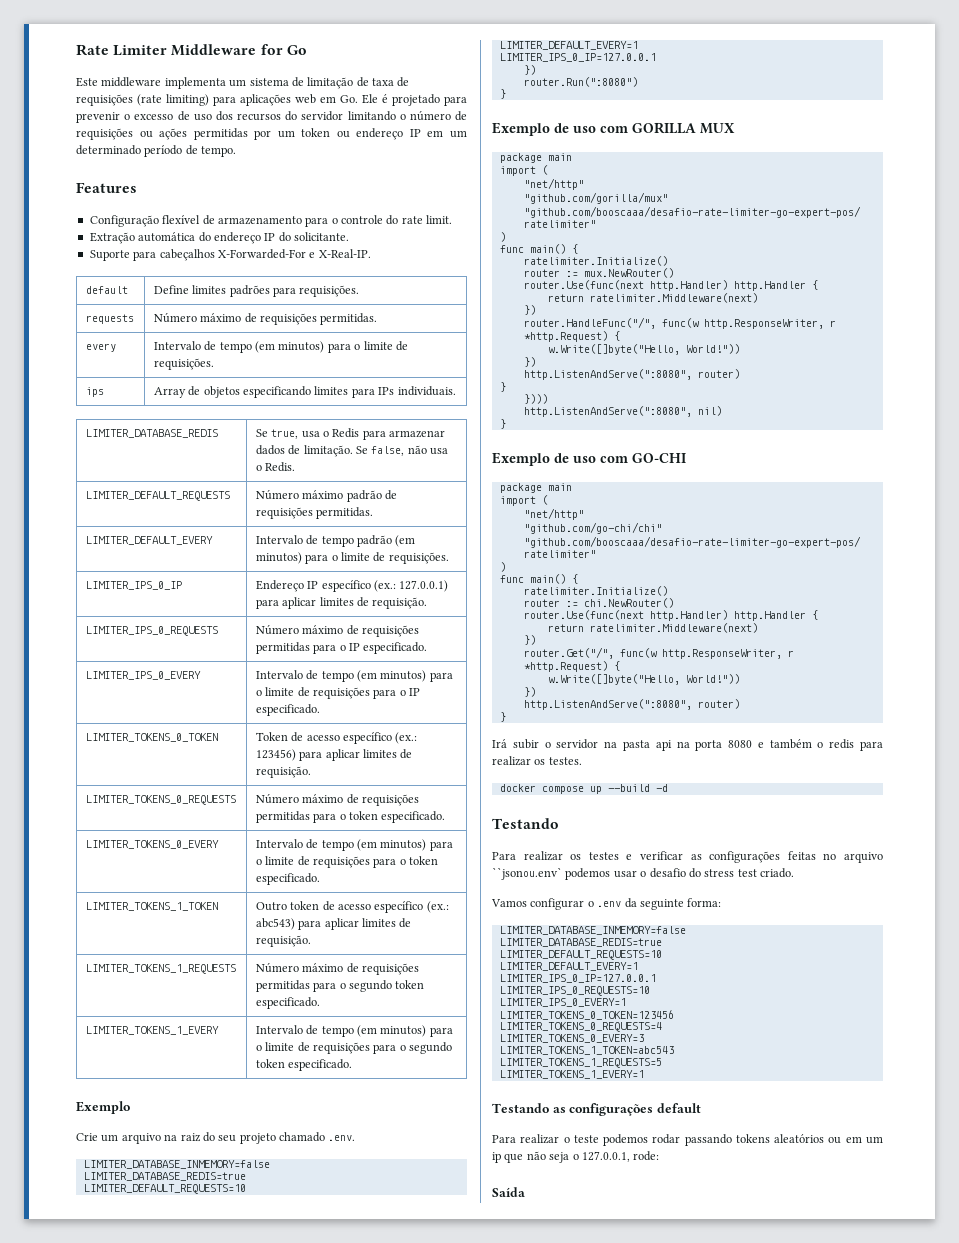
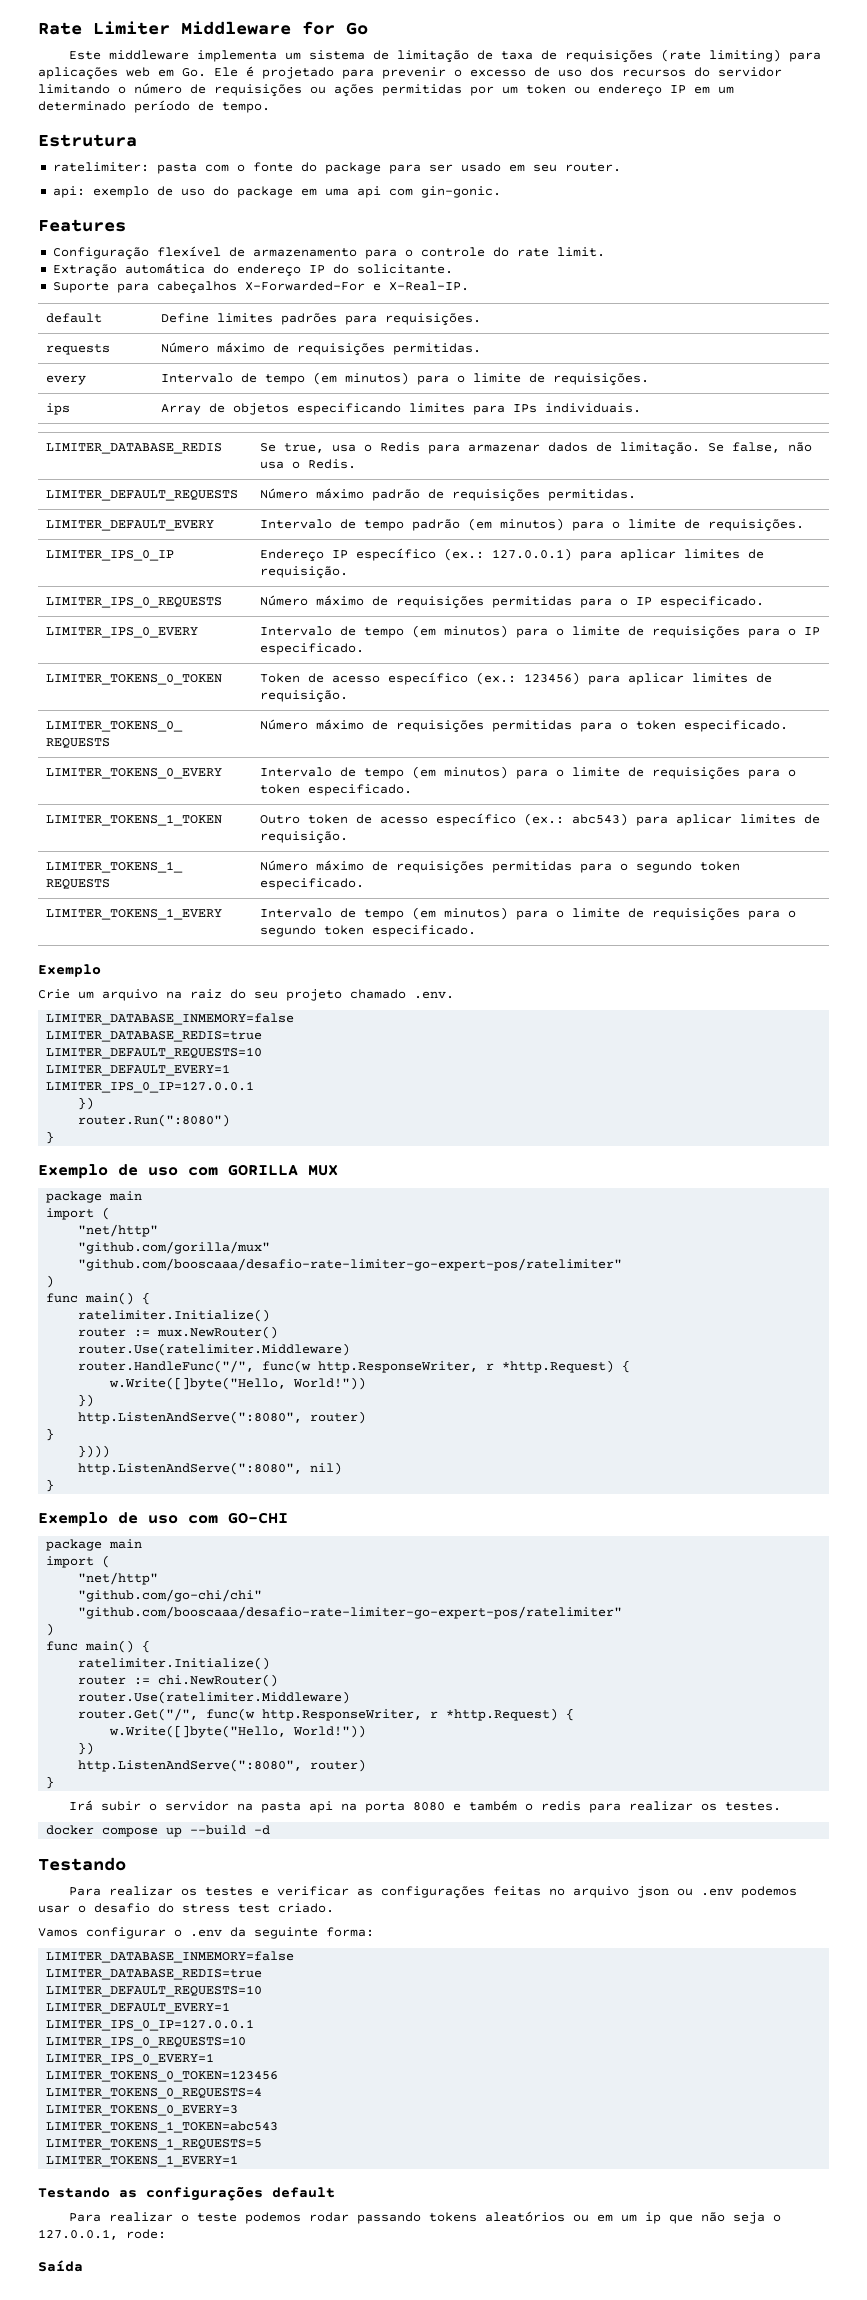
+ Estrutura
+ ratelimiter: pasta com o fonte do package para ser usado em seu router.
+ api: exemplo de uso do package em uma api com gin-gonic.
  router := mux.NewRouter()
- router.Use(func(next http.Handler) http.Handler {
- return ratelimiter.Middleware(next)
- })
+ router.Use(ratelimiter.Middleware)
  router := chi.NewRouter()
- router.Use(func(next http.Handler) http.Handler {
- return ratelimiter.Middleware(next)
- })
+ router.Use(ratelimiter.Middleware)
- Para realizar os testes e verificar as configurações feitas no arquivo ``jsonou.env` podemos usar o desafio do stress test criado.
+ Para realizar os testes e verificar as configurações feitas no arquivo json ou .env podemos usar o desafio do stress test criado.

